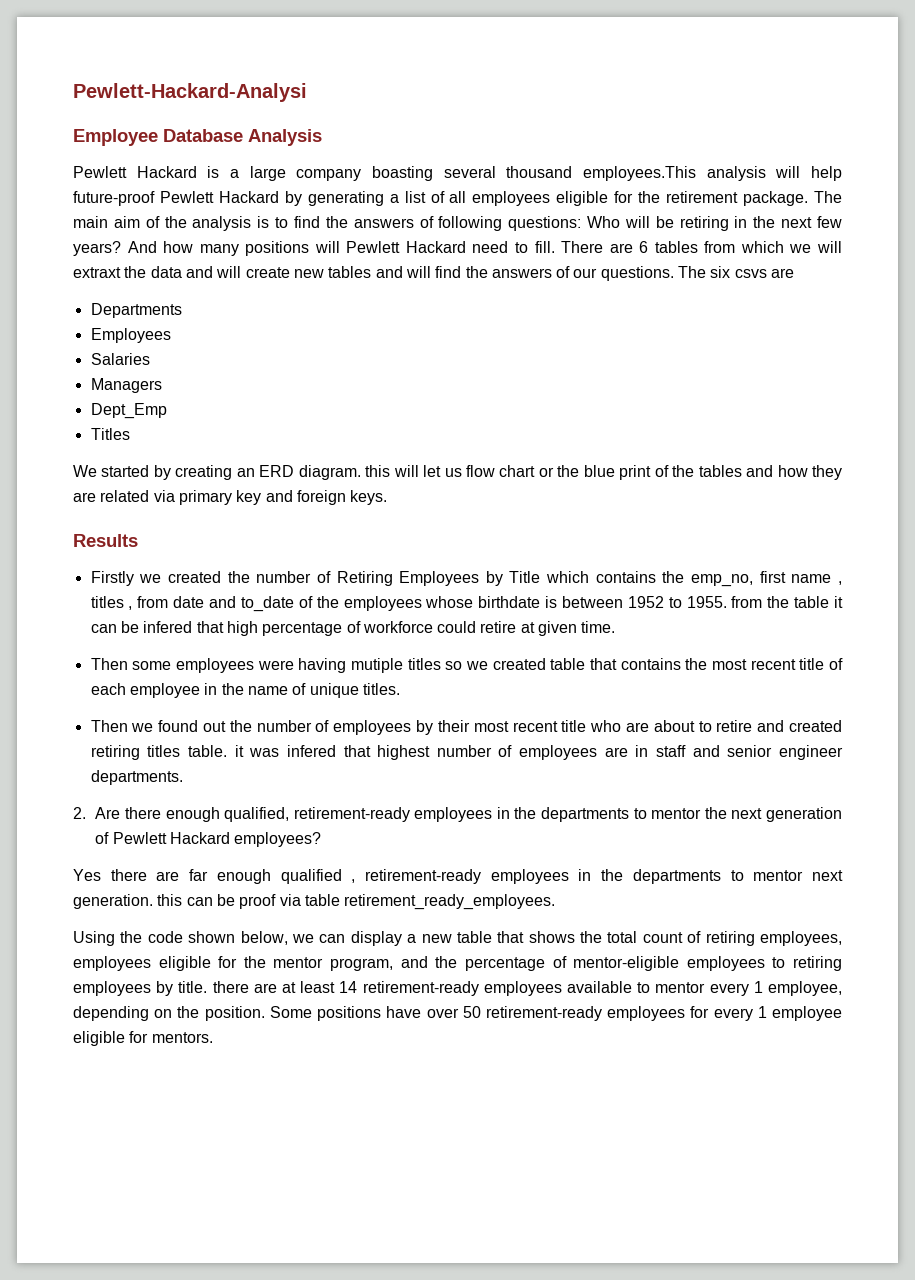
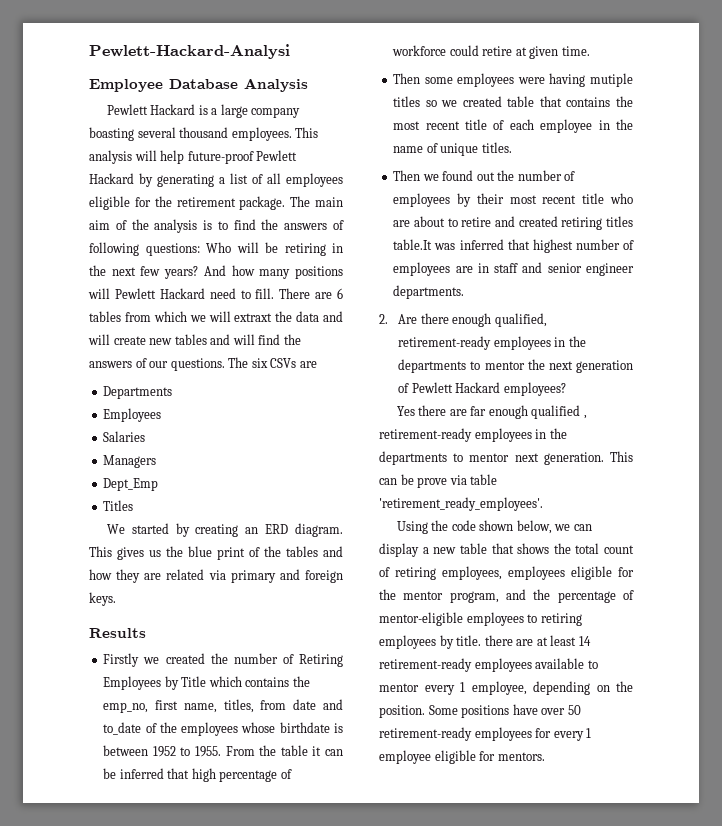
- Pewlett Hackard is a large company boasting several thousand employees.This analysis will help future-proof Pewlett Hackard by generating a list of all employees eligible for the retirement package.
+ Pewlett Hackard is a large company boasting several thousand employees. This analysis will help future-proof Pewlett Hackard by generating a list of all employees eligible for the retirement package.
- The six csvs are
+ The six CSVs are
- We started by creating an ERD diagram. this will let us flow chart or the blue print of the tables and how they are related via primary key and foreign keys.
+ We started by creating an ERD diagram. This gives us the blue print of the tables and how they are related via primary and foreign keys.
- Firstly we created the number of Retiring Employees by Title which contains the emp_no, first name , titles , from date and to_date of the employees whose birthdate is between 1952 to 1955. from the table it can be infered that high percentage of workforce could retire at given time.
+ Firstly we created the number of Retiring Employees by Title which contains the emp_no, first name, titles, from date and to_date of the employees whose birthdate is between 1952 to 1955. From the table it can be inferred that high percentage of workforce could retire at given time.
- Then we found out the number of employees by their most recent title who are about to retire and created retiring titles table. it was infered that highest number of employees are in staff and senior engineer departments.
+ Then we found out the number of employees by their most recent title who are about to retire and created retiring titles table.It was inferred that highest number of employees are in staff and senior engineer departments.
- Yes there are far enough qualified , retirement-ready employees in the departments to mentor next generation. this can be proof via table retirement_ready_employees.
+ Yes there are far enough qualified , retirement-ready employees in the departments to mentor next generation. This can be prove via table 'retirement_ready_employees'.

